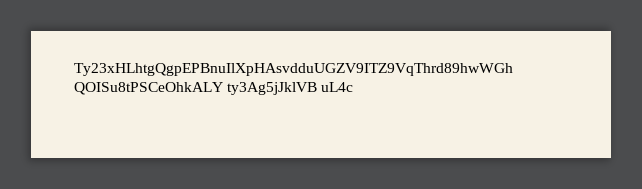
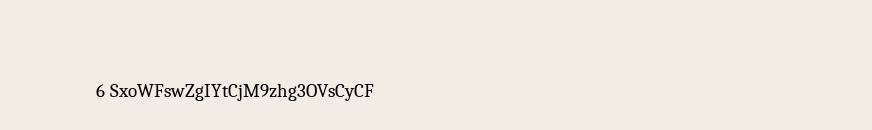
- Ty23xHLhtgQgpEPBnuIlXpHAsvdduUGZV9ITZ9VqThrd89hwWGh QOISu8tPSCeOhkALY ty3Ag5jJklVB uL4c
+ 6 SxoWFswZgIYtCjM9zhg3OVsCyCF

